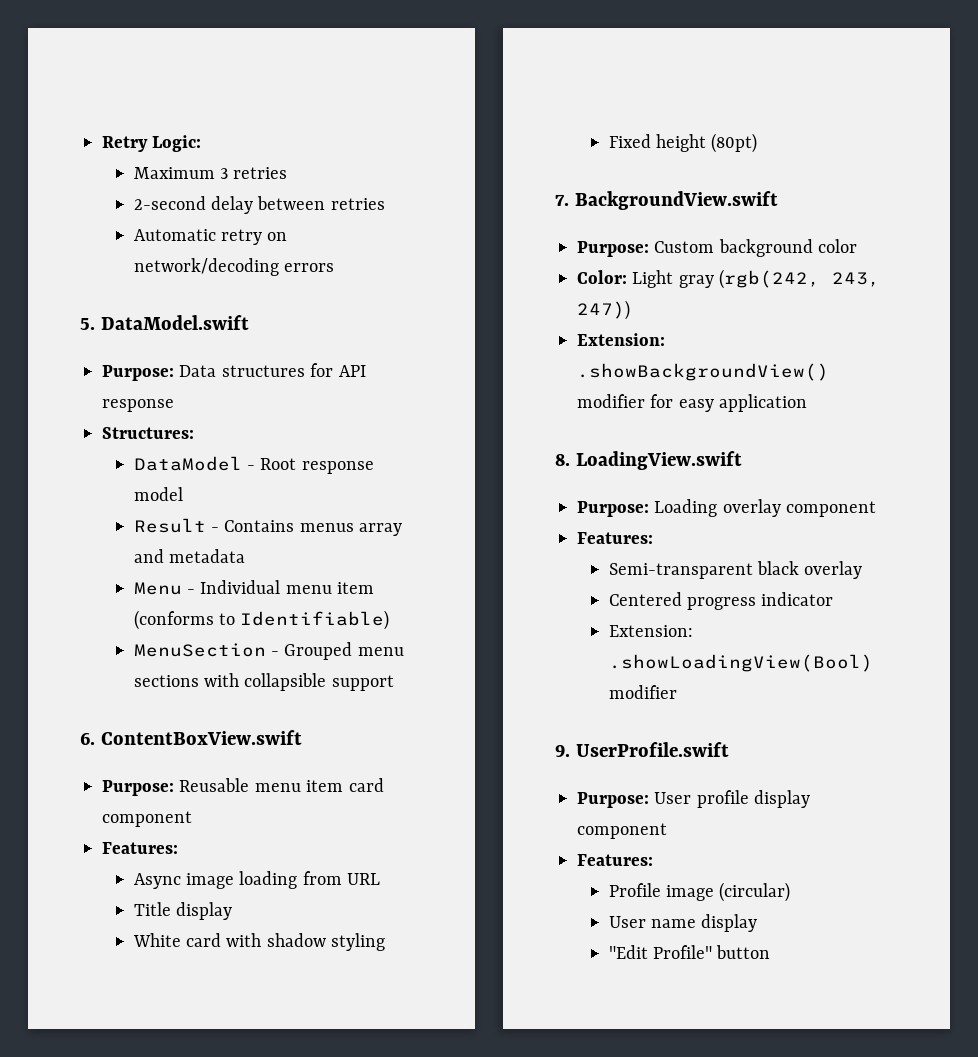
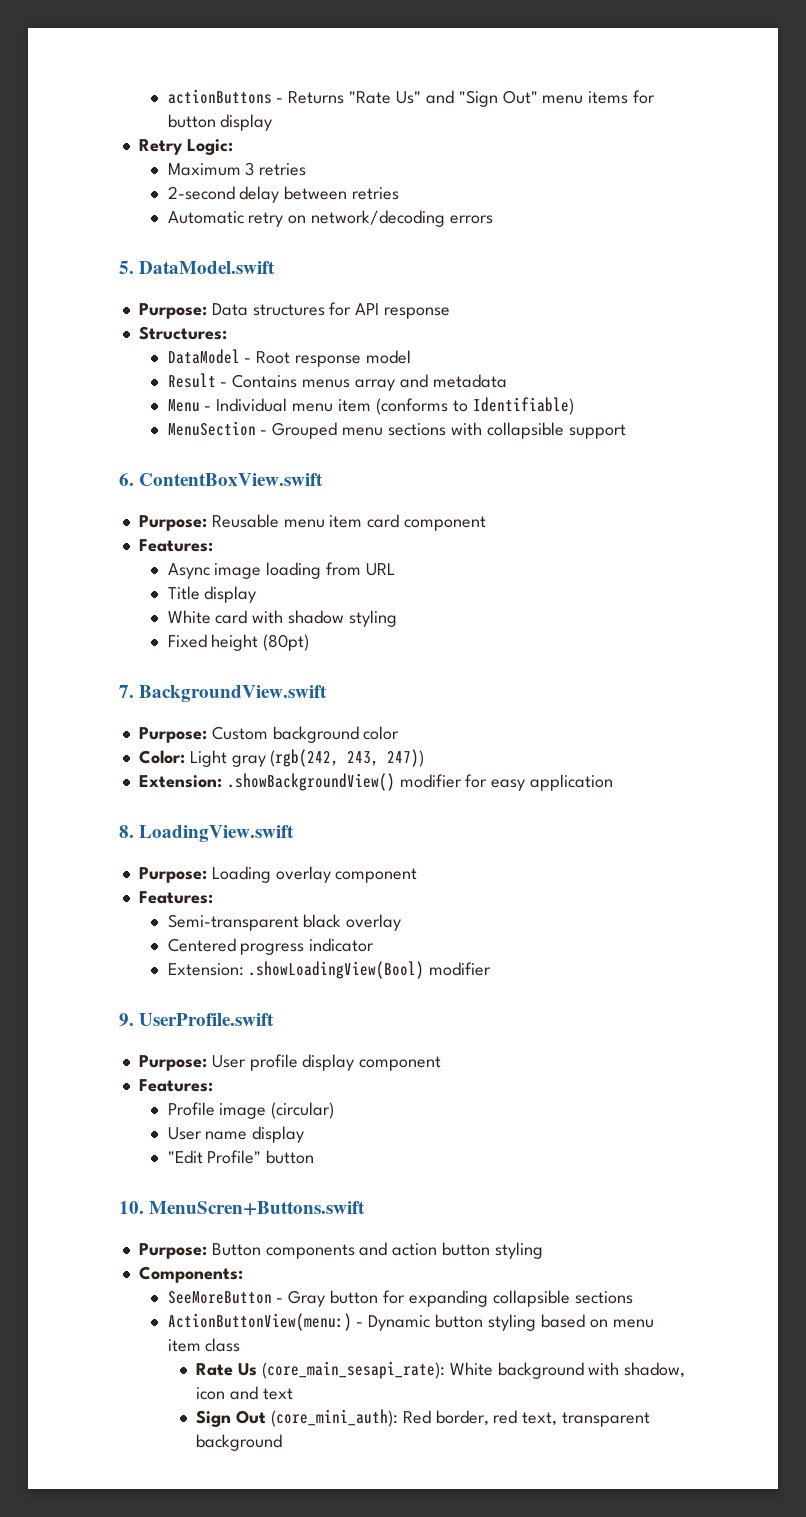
+ actionButtons - Returns "Rate Us" and "Sign Out" menu items for button display
+ 10. MenuScren+Buttons.swift
+ Purpose: Button components and action button styling
+ Components:
+ SeeMoreButton - Gray button for expanding collapsible sections
+ ActionButtonView(menu:) - Dynamic button styling based on menu item class
+ Rate Us (core_main_sesapi_rate): White background with shadow, icon and text
+ Sign Out (core_mini_auth): Red border, red text, transparent background

